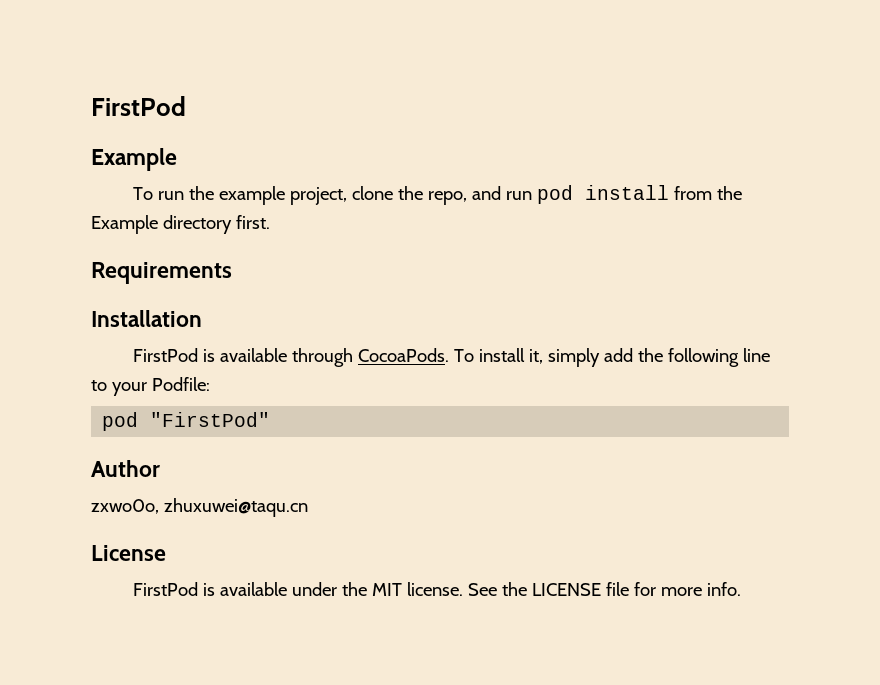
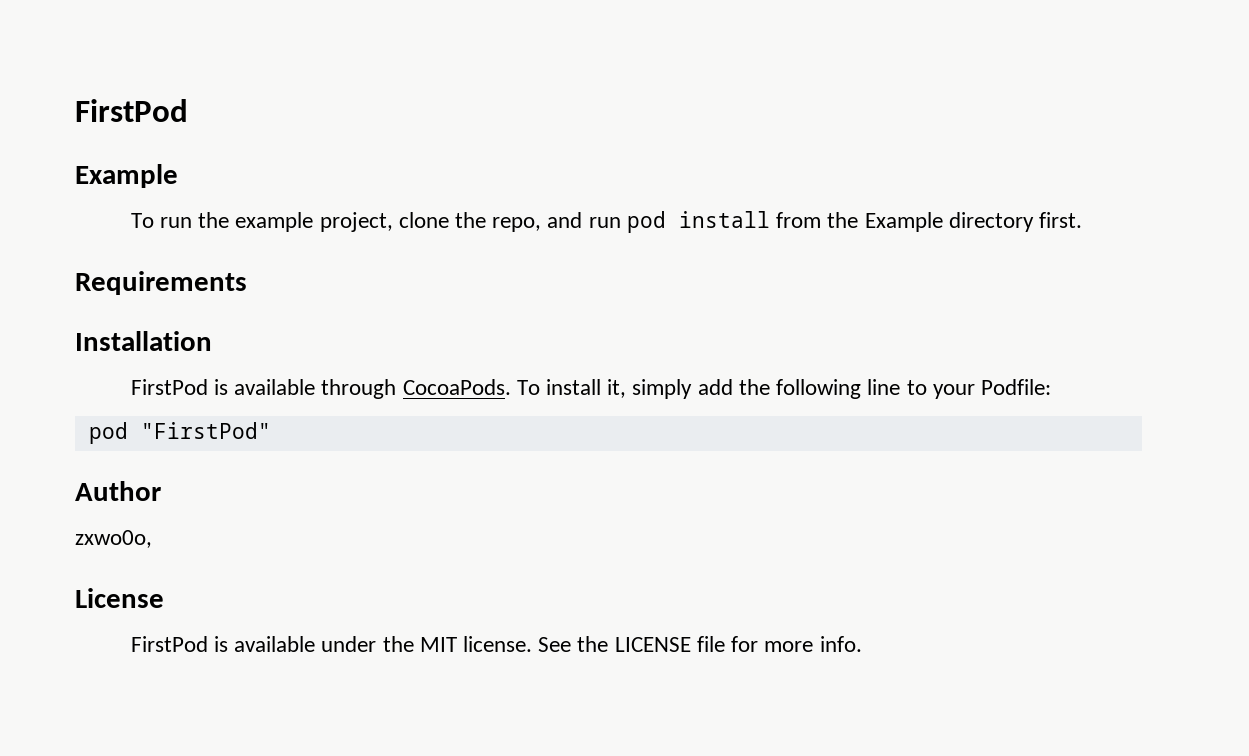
- zxwo0o, zhuxuwei@taqu.cn
+ zxwo0o,

